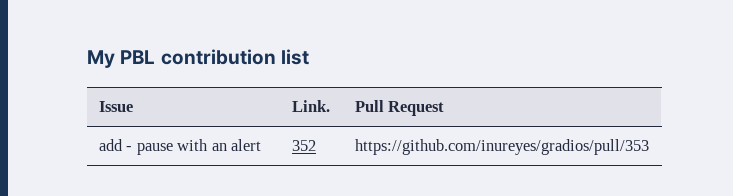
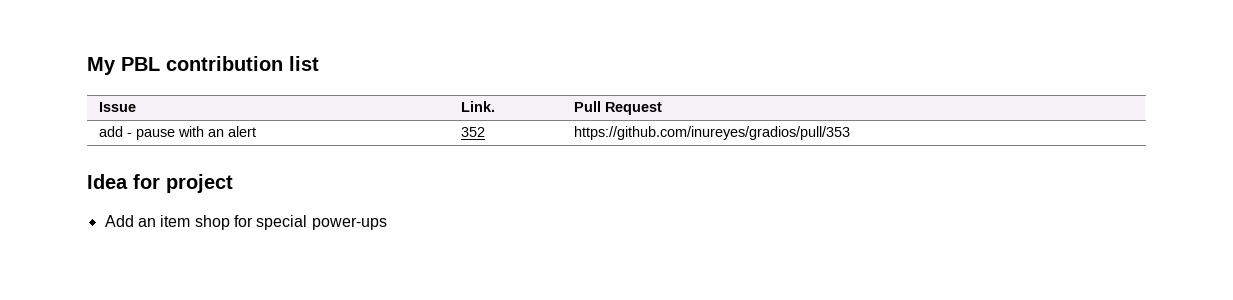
+ Idea for project
+ Add an item shop for special power-ups

